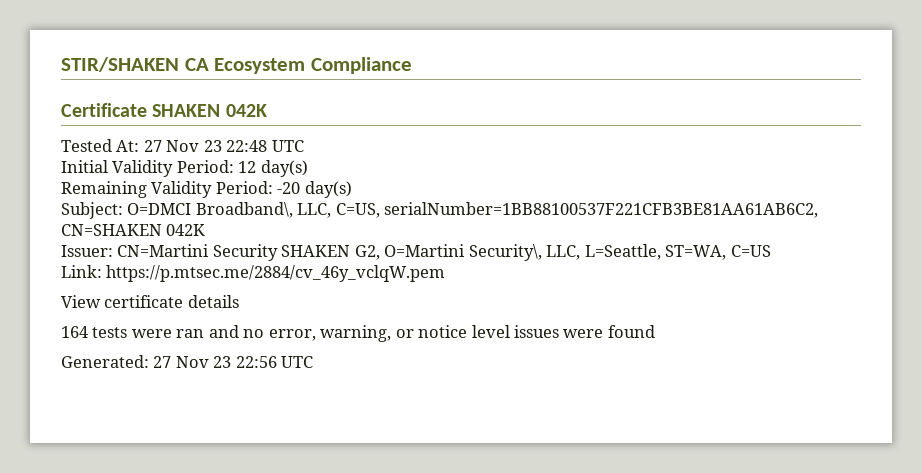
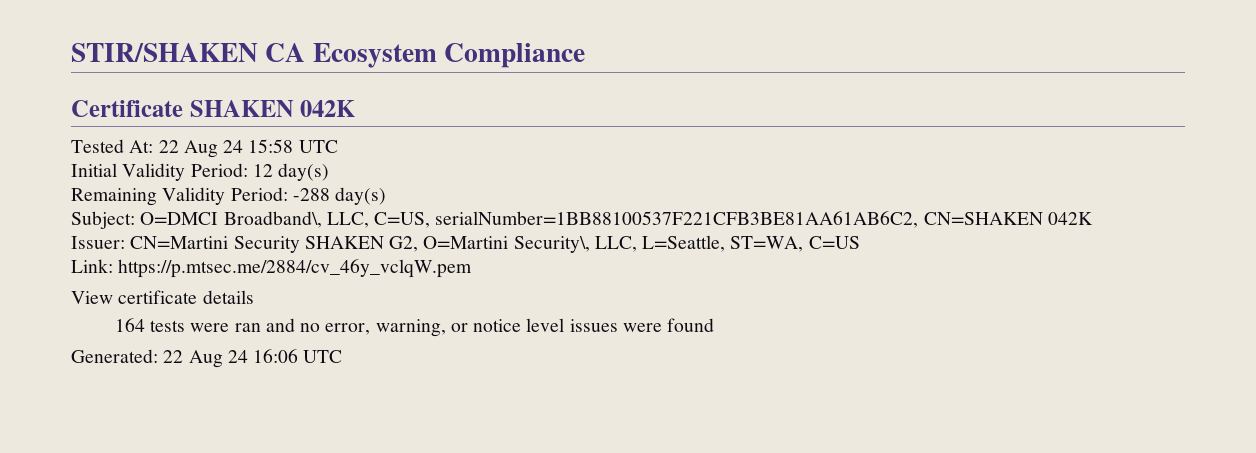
- Tested At: 27 Nov 23 22:48 UTC
+ Tested At: 22 Aug 24 15:58 UTC
- Remaining Validity Period: -20 day(s)
+ Remaining Validity Period: -288 day(s)
- Generated: 27 Nov 23 22:56 UTC
+ Generated: 22 Aug 24 16:06 UTC

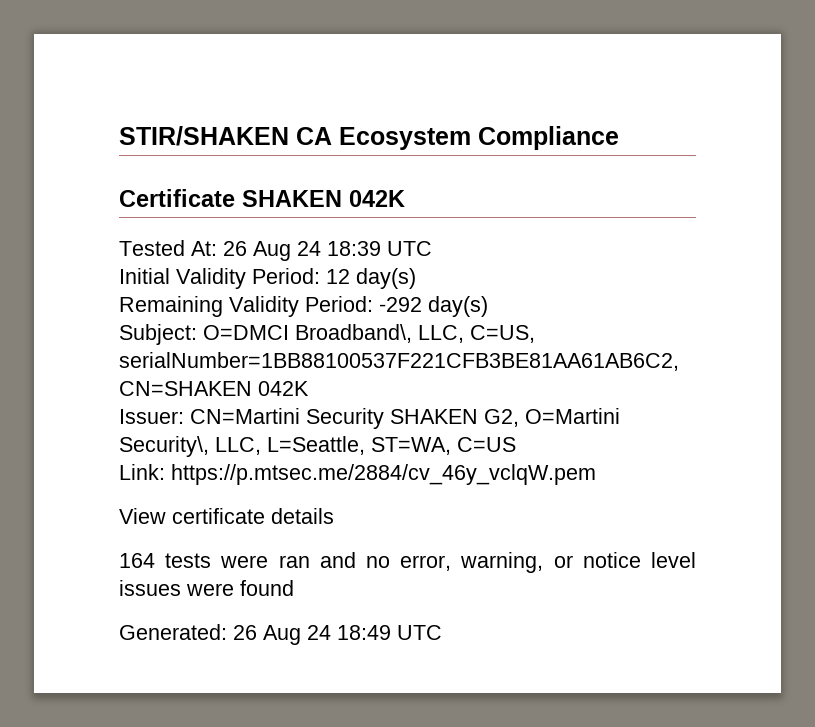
- Tested At: 22 Aug 24 15:58 UTC
+ Tested At: 26 Aug 24 18:39 UTC
- Remaining Validity Period: -288 day(s)
+ Remaining Validity Period: -292 day(s)
- Generated: 22 Aug 24 16:06 UTC
+ Generated: 26 Aug 24 18:49 UTC

